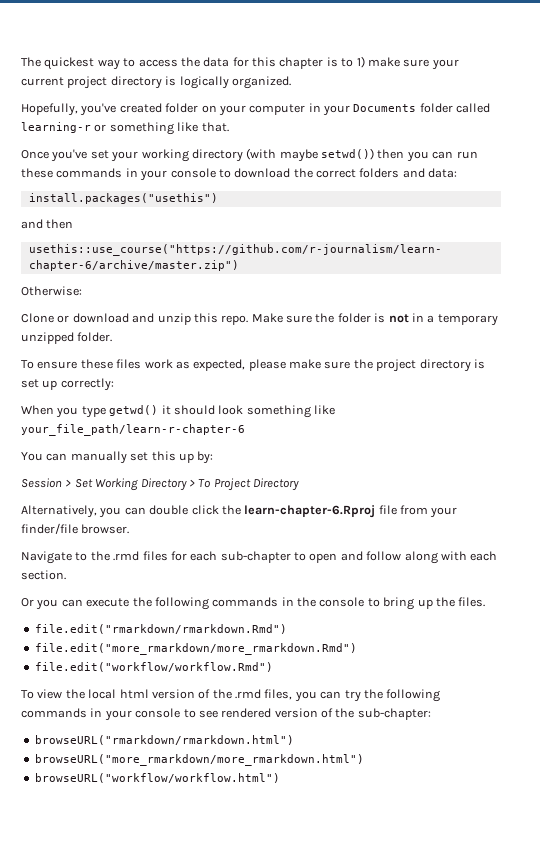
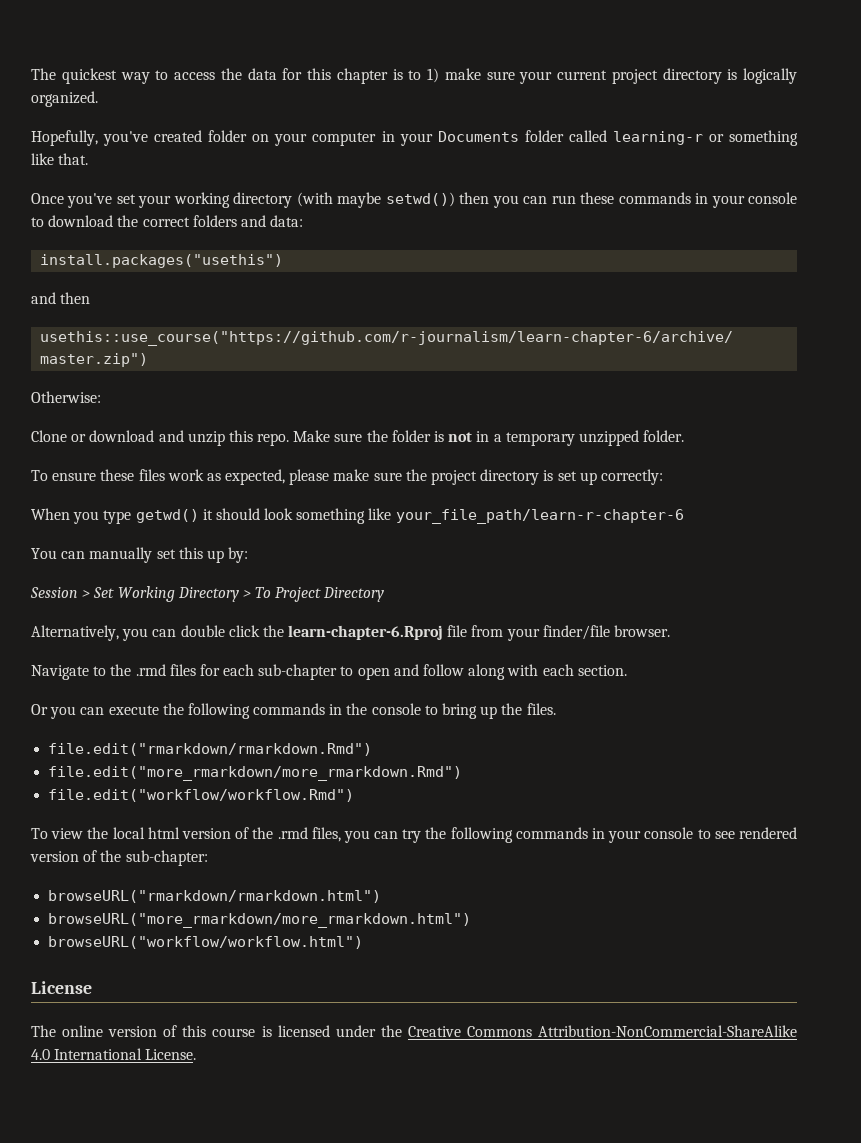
+ License
+ The online version of this course is licensed under the Creative Commons Attribution-NonCommercial-ShareAlike 4.0 International License.

